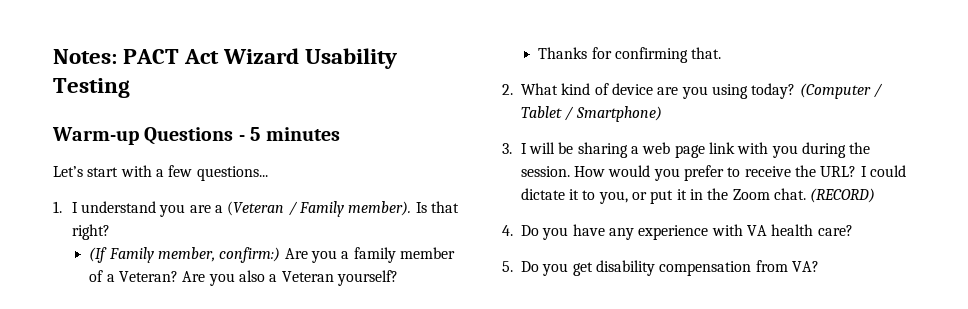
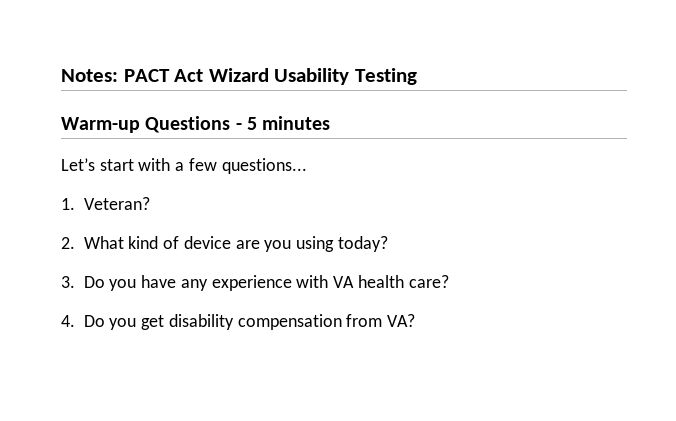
- 1. I understand you are a (Veteran / Family member). Is that right?
- (If Family member, confirm:) Are you a family member of a Veteran? Are you also a Veteran yourself?
- Thanks for confirming that.
+ 1. Veteran?
- 2. What kind of device are you using today? (Computer / Tablet / Smartphone)
- 3. I will be sharing a web page link with you during the session. How would you prefer to receive the URL? I could dictate it to you, or put it in the Zoom chat. (RECORD)
- 4. Do you have any experience with VA health care?
+ 2. What kind of device are you using today?
+ 3. Do you have any experience with VA health care?
- 5. Do you get disability compensation from VA?
+ 4. Do you get disability compensation from VA?

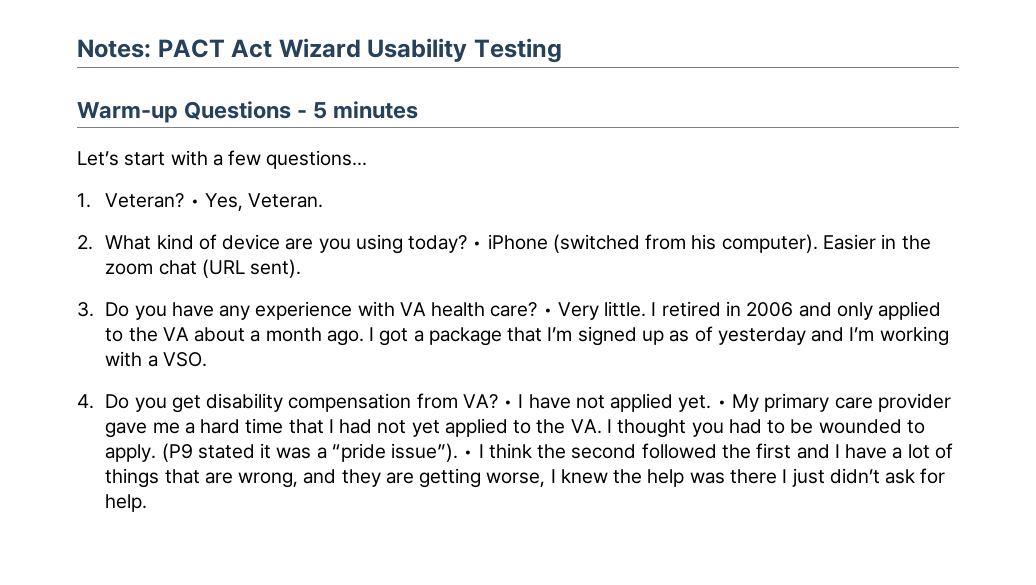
+ • Yes, Veteran.
+ • iPhone (switched from his computer). Easier in the zoom chat (URL sent).
+ • Very little. I retired in 2006 and only applied to the VA about a month ago. I got a package that I’m signed up as of yesterday and I’m working with a VSO.
+ • I have not applied yet. • My primary care provider gave me a hard time that I had not yet applied to the VA. I thought you had to be wounded to apply. (P9 stated it was a “pride issue”). • I think the second followed the first and I have a lot of things that are wrong, and they are getting worse, I knew the help was there I just didn’t ask for help.

